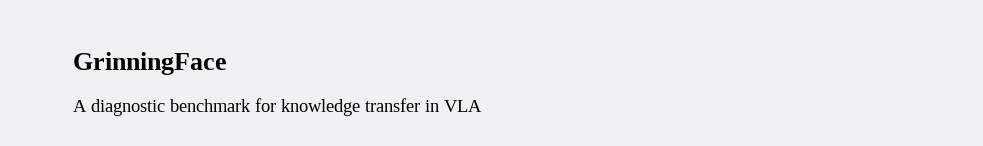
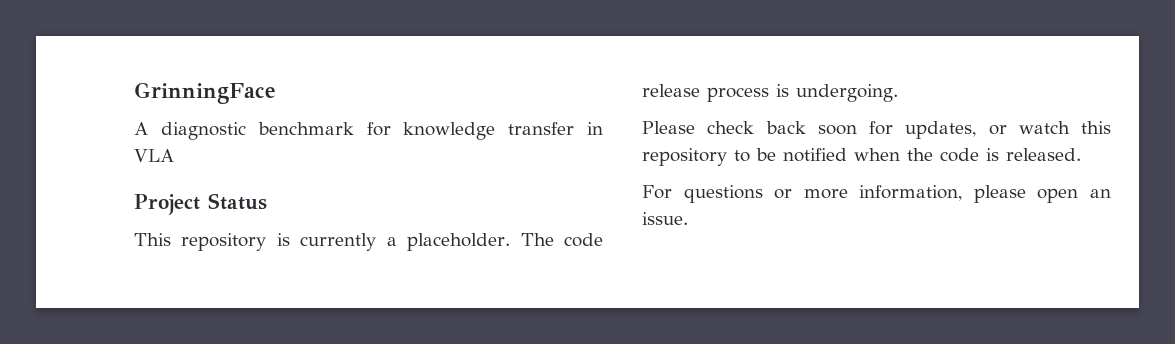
+ Project Status
+ This repository is currently a placeholder. The code release process is undergoing.
+ Please check back soon for updates, or watch this repository to be notified when the code is released.
+ For questions or more information, please open an issue.

